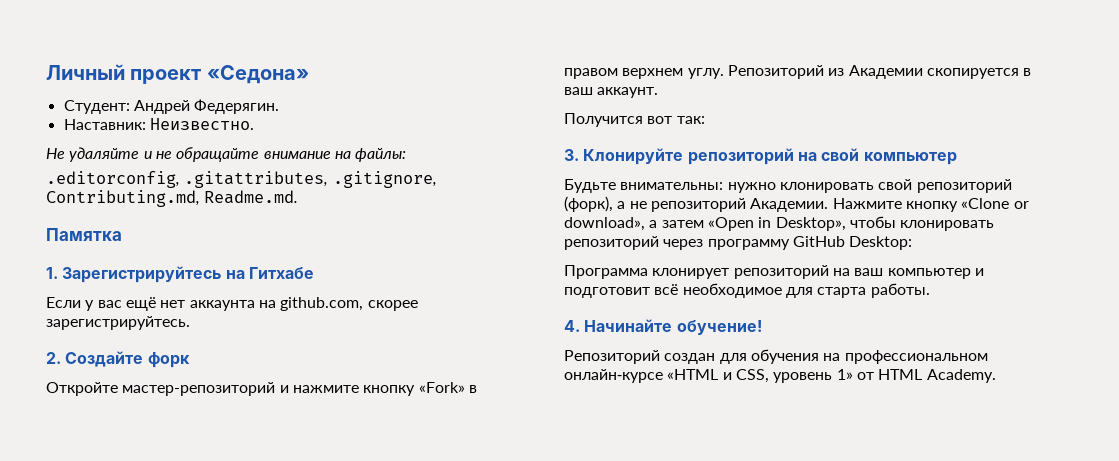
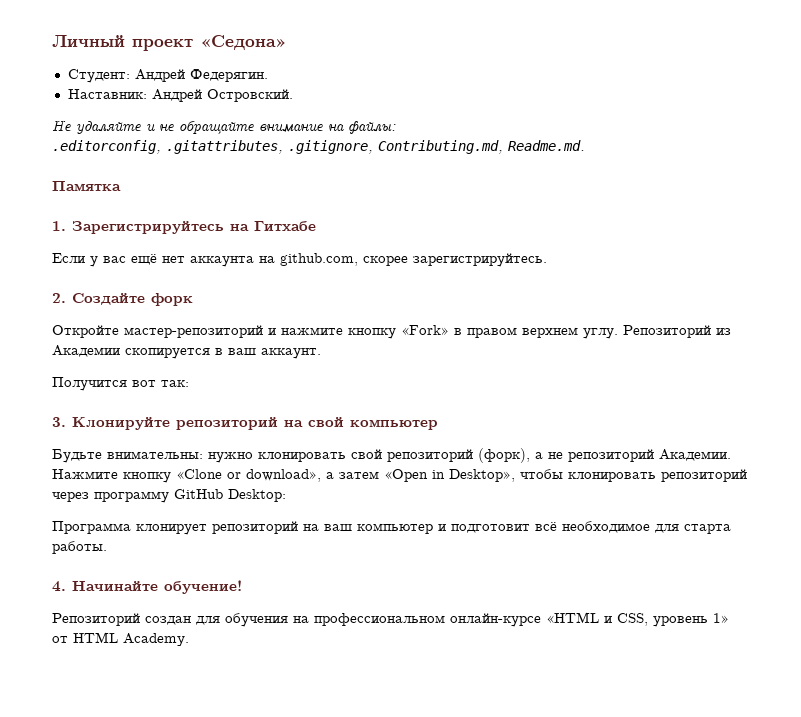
- Наставник: Неизвестно.
+ Наставник: Андрей Островский.

